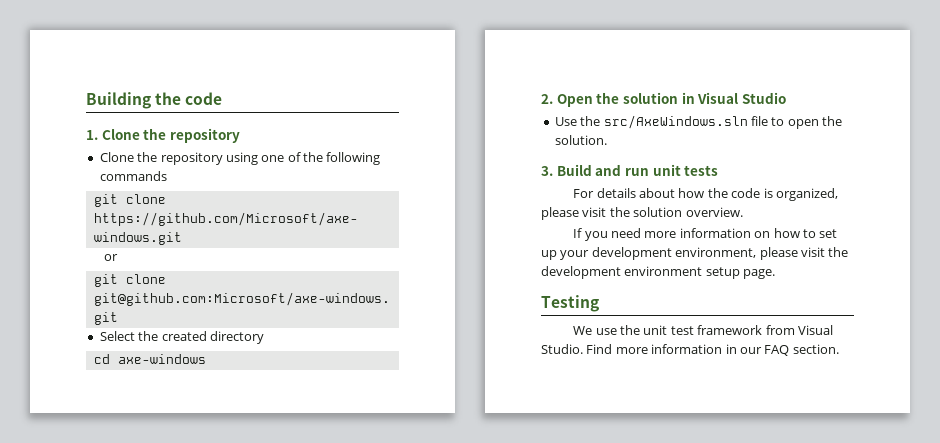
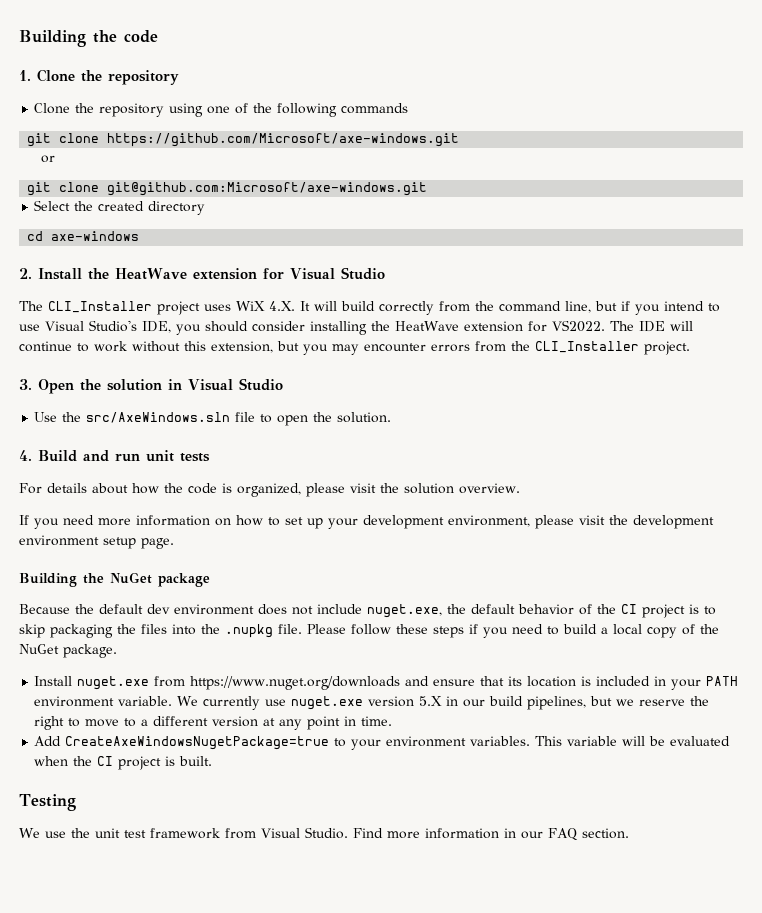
- 2. Open the solution in Visual Studio
+ 2. Install the HeatWave extension for Visual Studio
+ The CLI_Installer project uses WiX 4.X. It will build correctly from the command line, but if you intend to use Visual Studio's IDE, you should consider installing the HeatWave extension for VS2022. The IDE will continue to work without this extension, but you may encounter errors from the CLI_Installer project.
+ 3. Open the solution in Visual Studio
- 3. Build and run unit tests
+ 4. Build and run unit tests
+ Building the NuGet package
+ Because the default dev environment does not include nuget.exe, the default behavior of the CI project is to skip packaging the files into the .nupkg file. Please follow these steps if you need to build a local copy of the NuGet package.
+ Install nuget.exe from https://www.nuget.org/downloads and ensure that its location is included in your PATH environment variable. We currently use nuget.exe version 5.X in our build pipelines, but we reserve the right to move to a different version at any point in time.
+ Add CreateAxeWindowsNugetPackage=true to your environment variables. This variable will be evaluated when the CI project is built.

